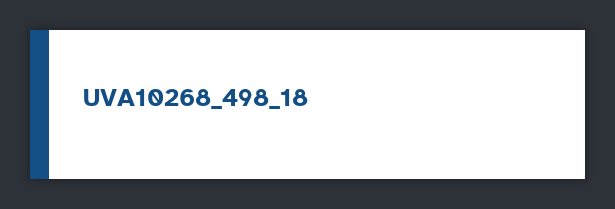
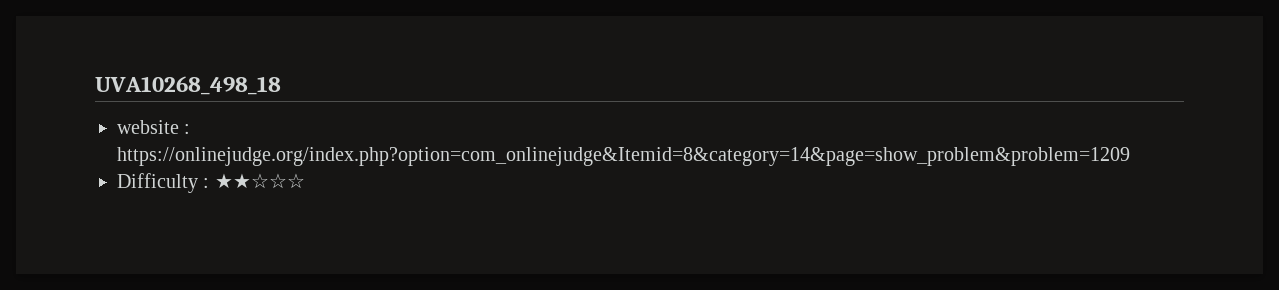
+ website : https://onlinejudge.org/index.php?option=com_onlinejudge&Itemid=8&category=14&page=show_problem&problem=1209
+ Difficulty : ★★☆☆☆

